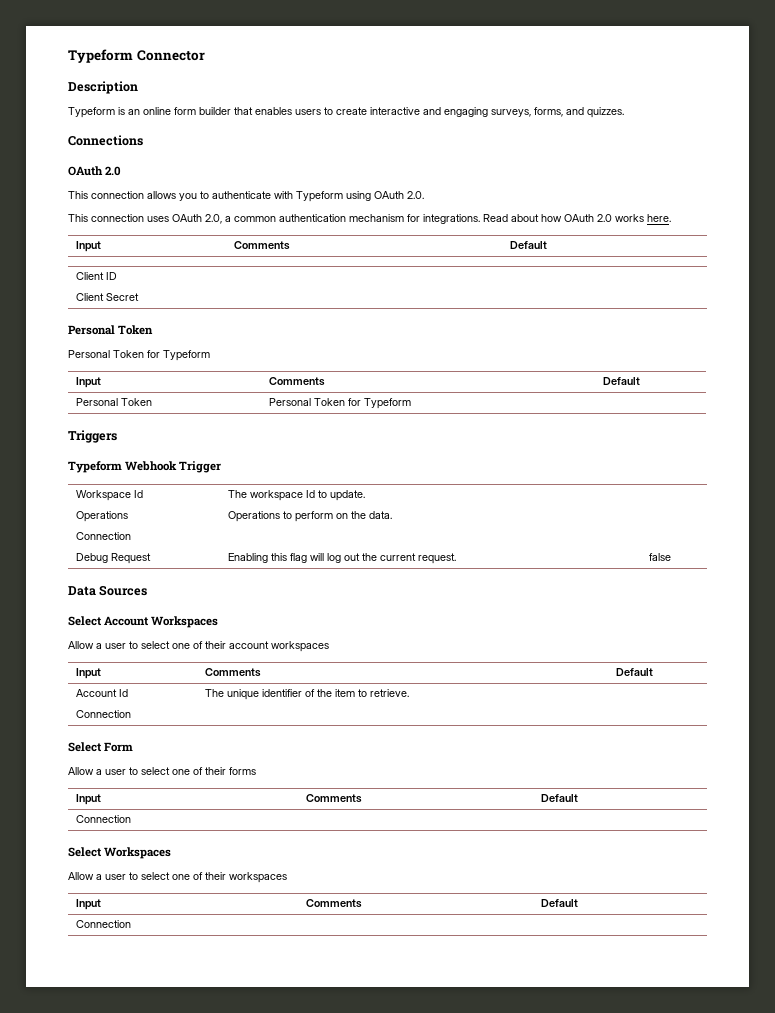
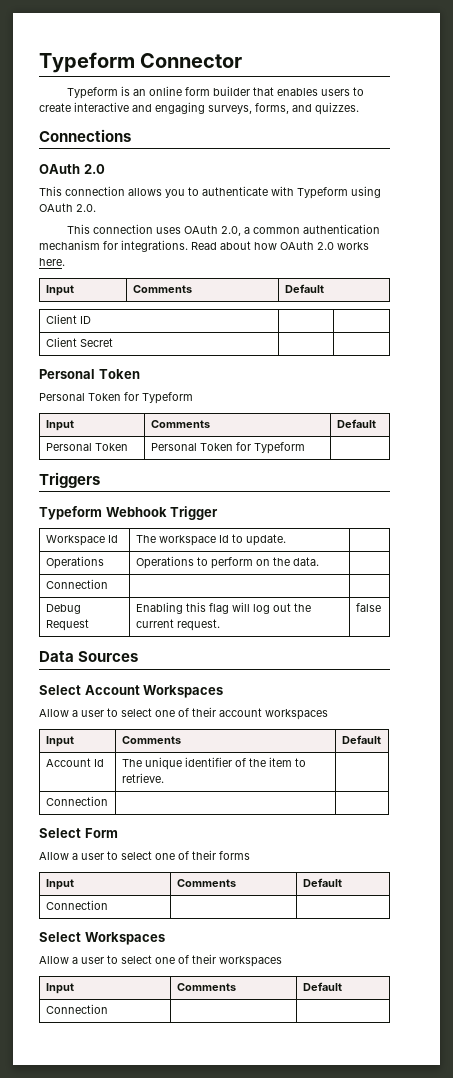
- Description

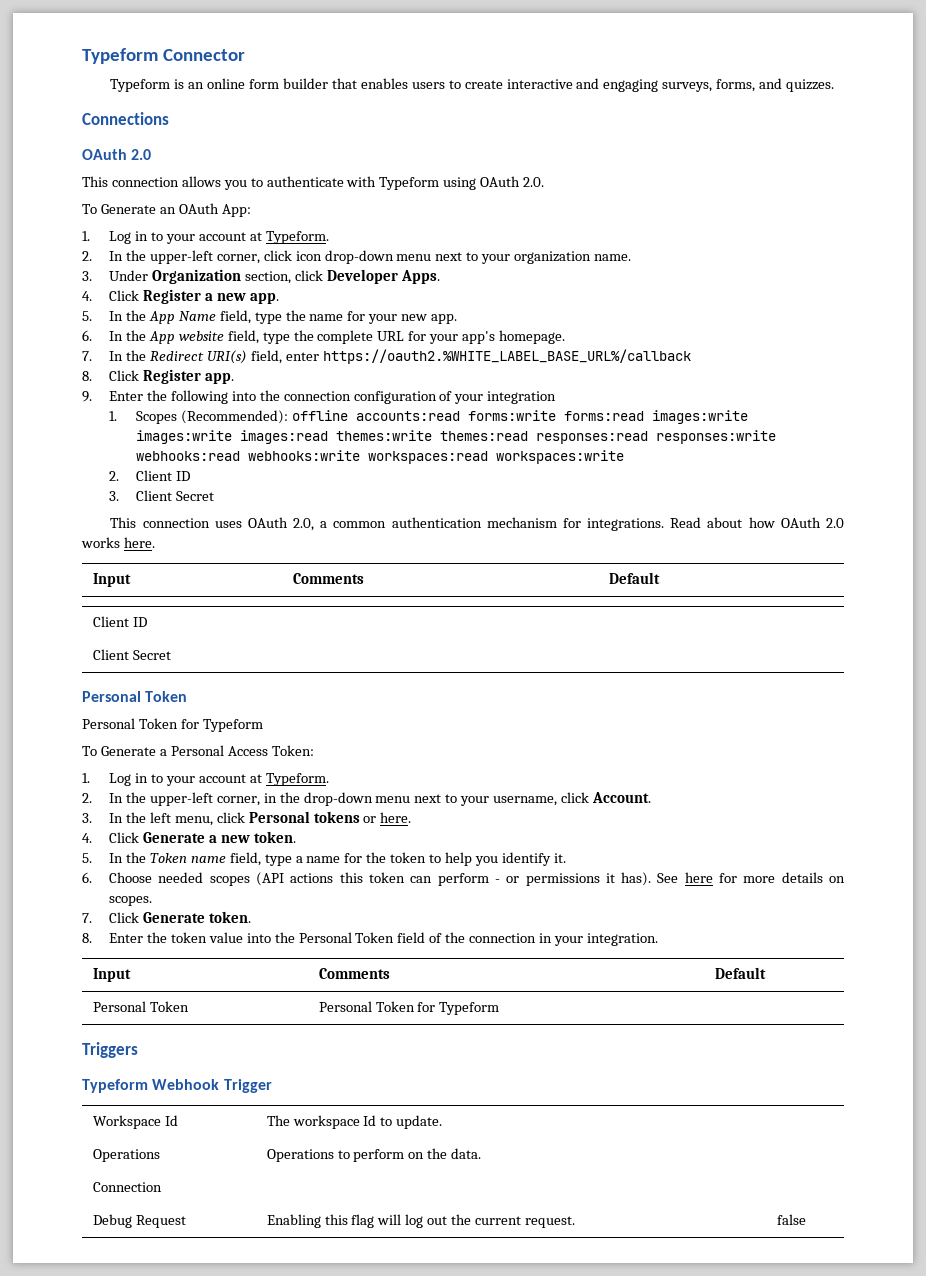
+ To Generate an OAuth App:
+ 1. Log in to your account at Typeform.
+ 2. In the upper-left corner, click icon drop-down menu next to your organization name.
+ 3. Under Organization section, click Developer Apps.
+ 4. Click Register a new app.
+ 5. In the App Name field, type the name for your new app.
+ 6. In the App website field, type the complete URL for your app's homepage.
+ 7. In the Redirect URI(s) field, enter https://oauth2.%WHITE_LABEL_BASE_URL%/callback
+ 8. Click Register app.
+ 9. Enter the following into the connection configuration of your integration
+ 1. Scopes (Recommended): offline accounts:read forms:write forms:read images:write images:write images:read themes:write themes:read responses:read responses:write webhooks:read webhooks:write workspaces:read workspaces:write
+ 2. Client ID
+ 3. Client Secret
+ To Generate a Personal Access Token:
+ 1. Log in to your account at Typeform.
+ 2. In the upper-left corner, in the drop-down menu next to your username, click Account.
+ 3. In the left menu, click Personal tokens or here.
+ 4. Click Generate a new token.
+ 5. In the Token name field, type a name for the token to help you identify it.
+ 6. Choose needed scopes (API actions this token can perform - or permissions it has). See here for more details on scopes.
+ 7. Click Generate token.
+ 8. Enter the token value into the Personal Token field of the connection in your integration.
- Data Sources
- Select Account Workspaces
- Allow a user to select one of their account workspaces
- Input | Comments | Default
- Account Id | The unique identifier of the item to retrieve. |
- Connection | |
- Select Form
- Allow a user to select one of their forms
- Input | Comments | Default
- Connection | |
- Select Workspaces
- Allow a user to select one of their workspaces
- Input | Comments | Default
- Connection | |

